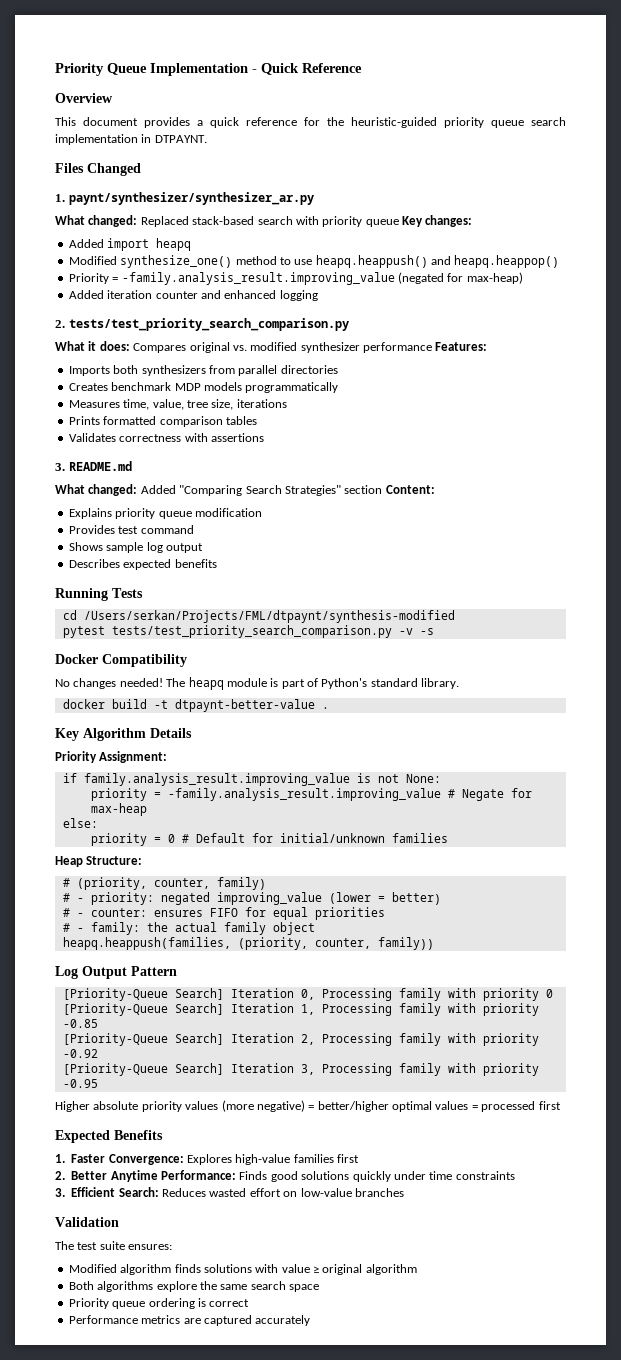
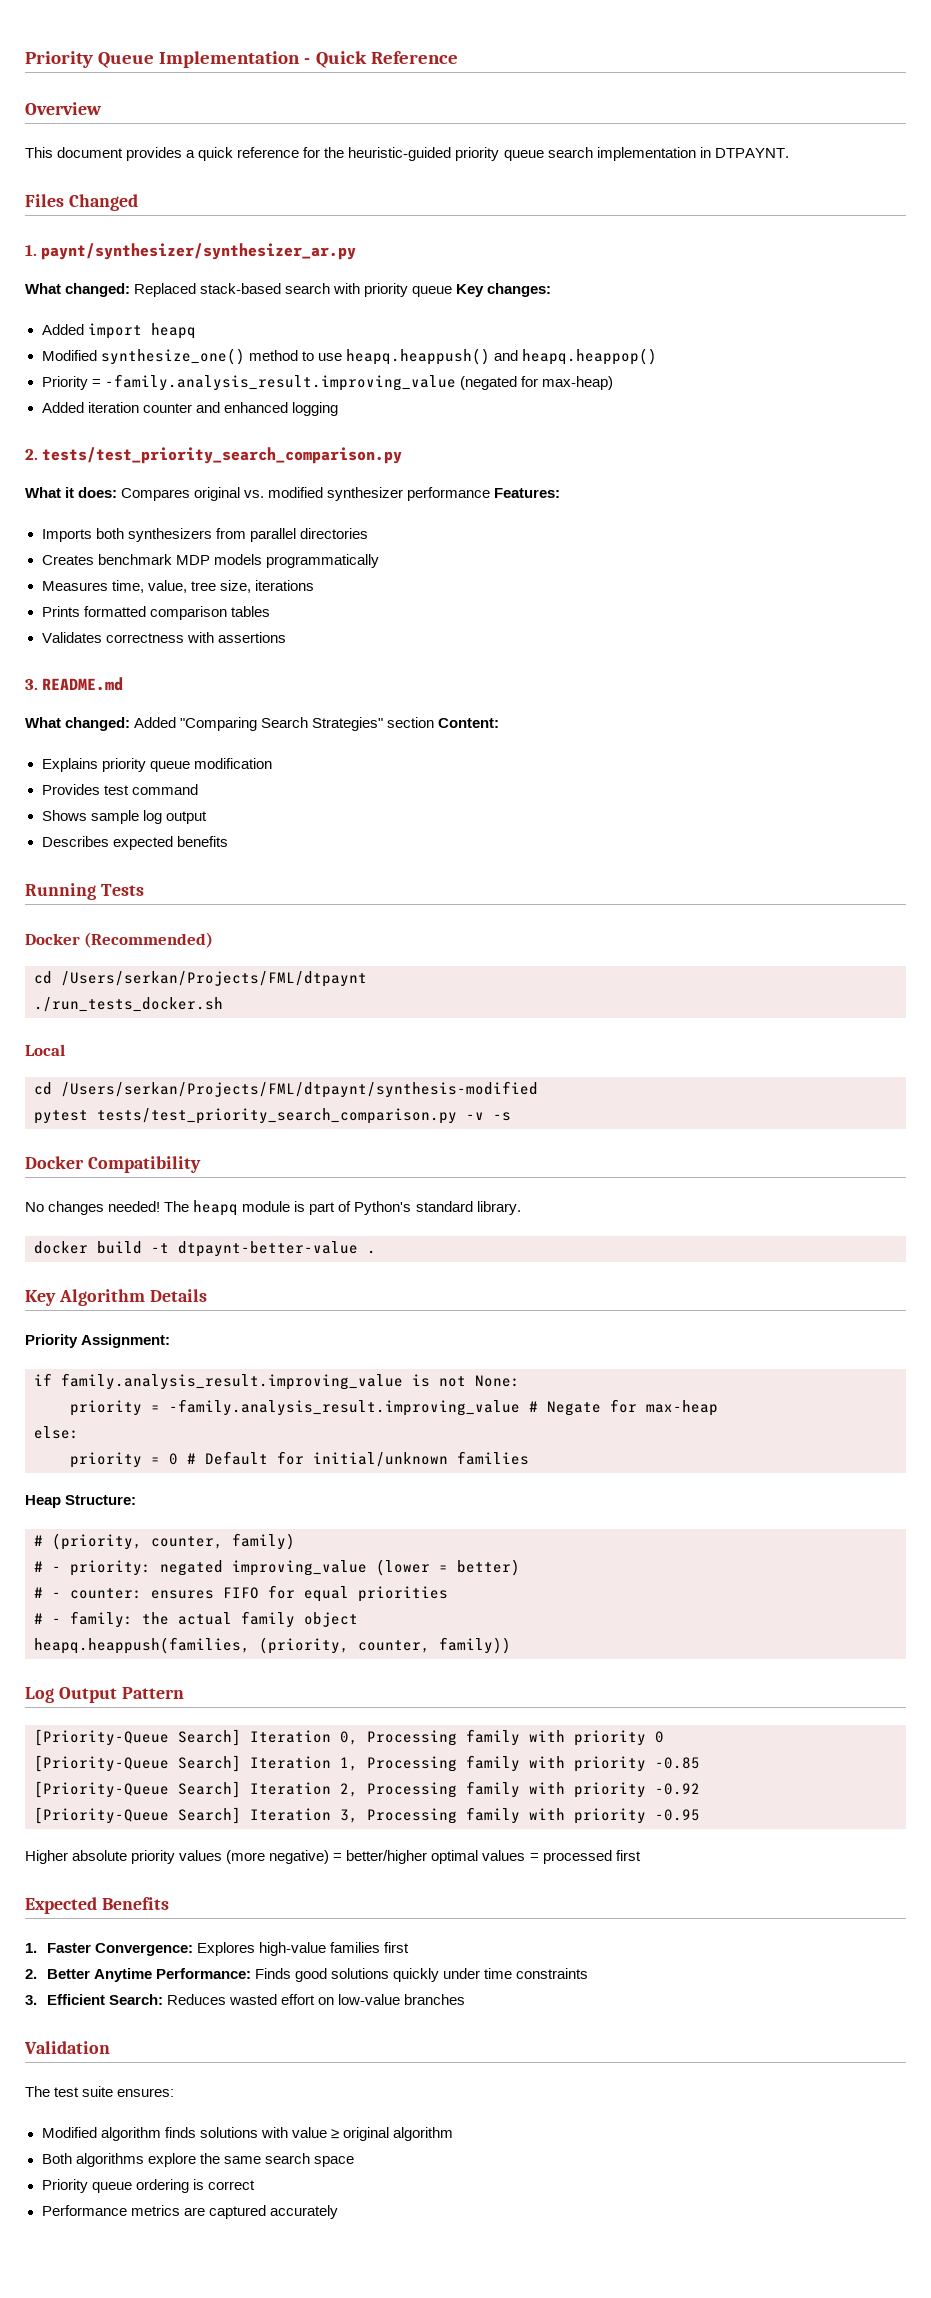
+ Docker (Recommended)
+ cd /Users/serkan/Projects/FML/dtpaynt
+ ./run_tests_docker.sh
+ Local

